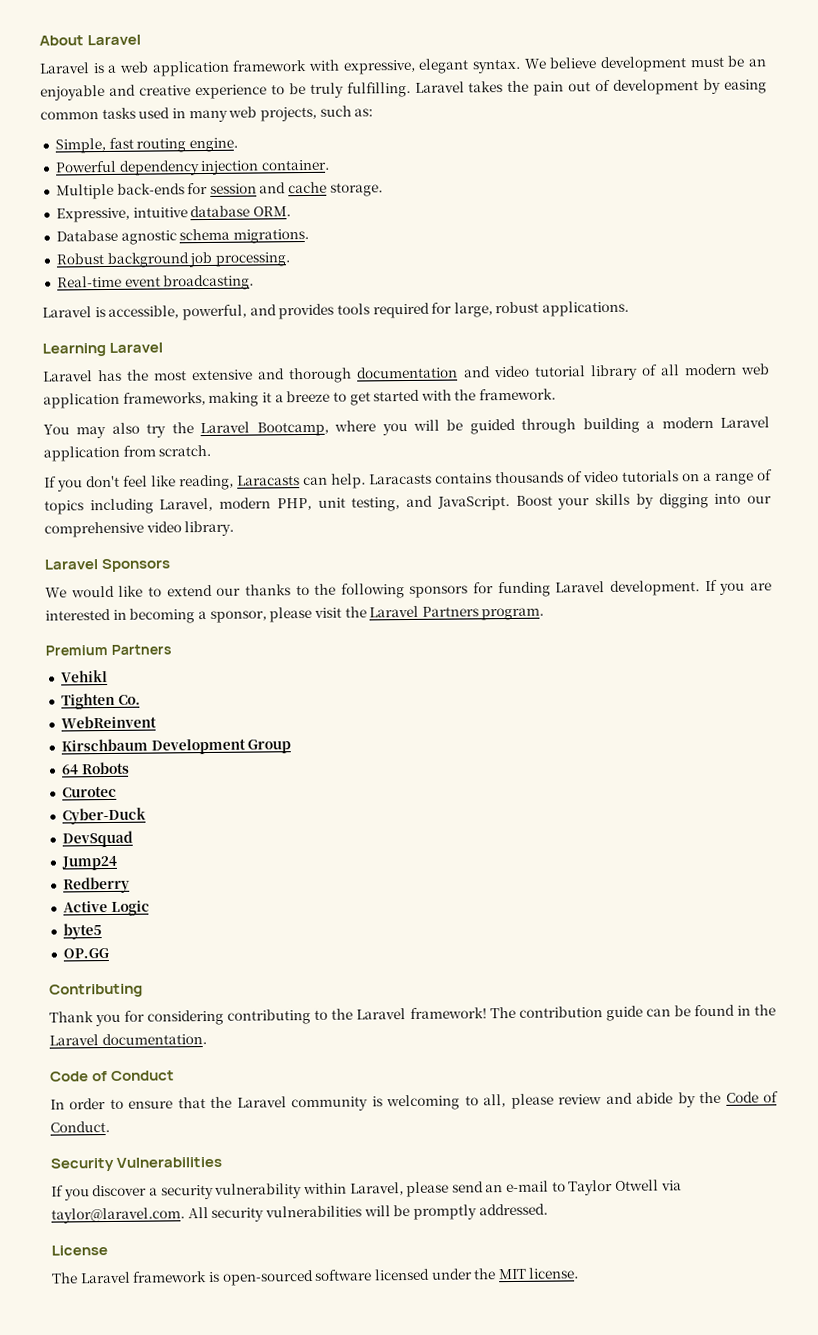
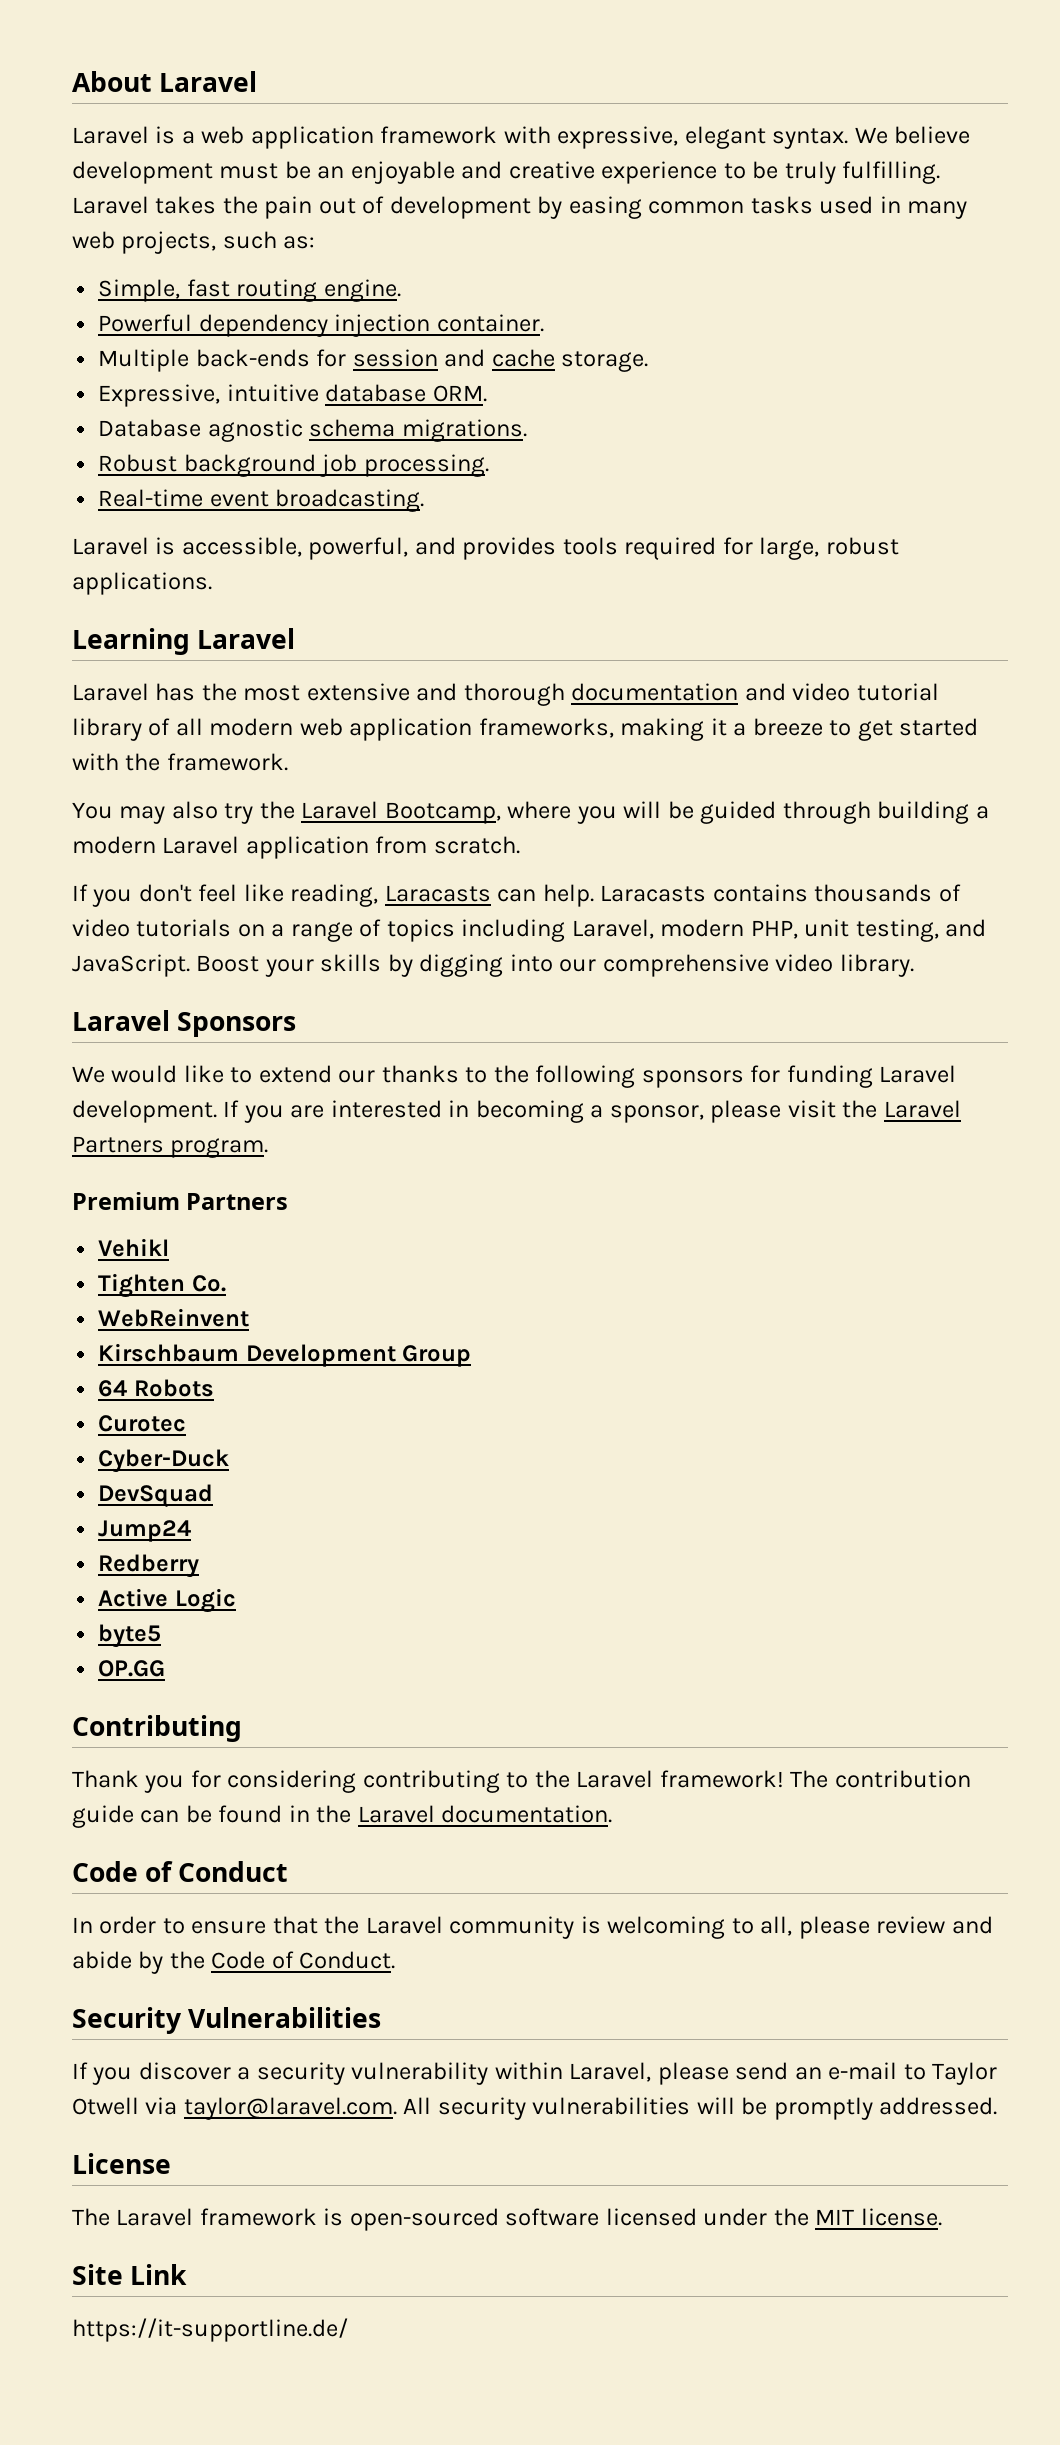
+ Site Link
+ https://it-supportline.de/

